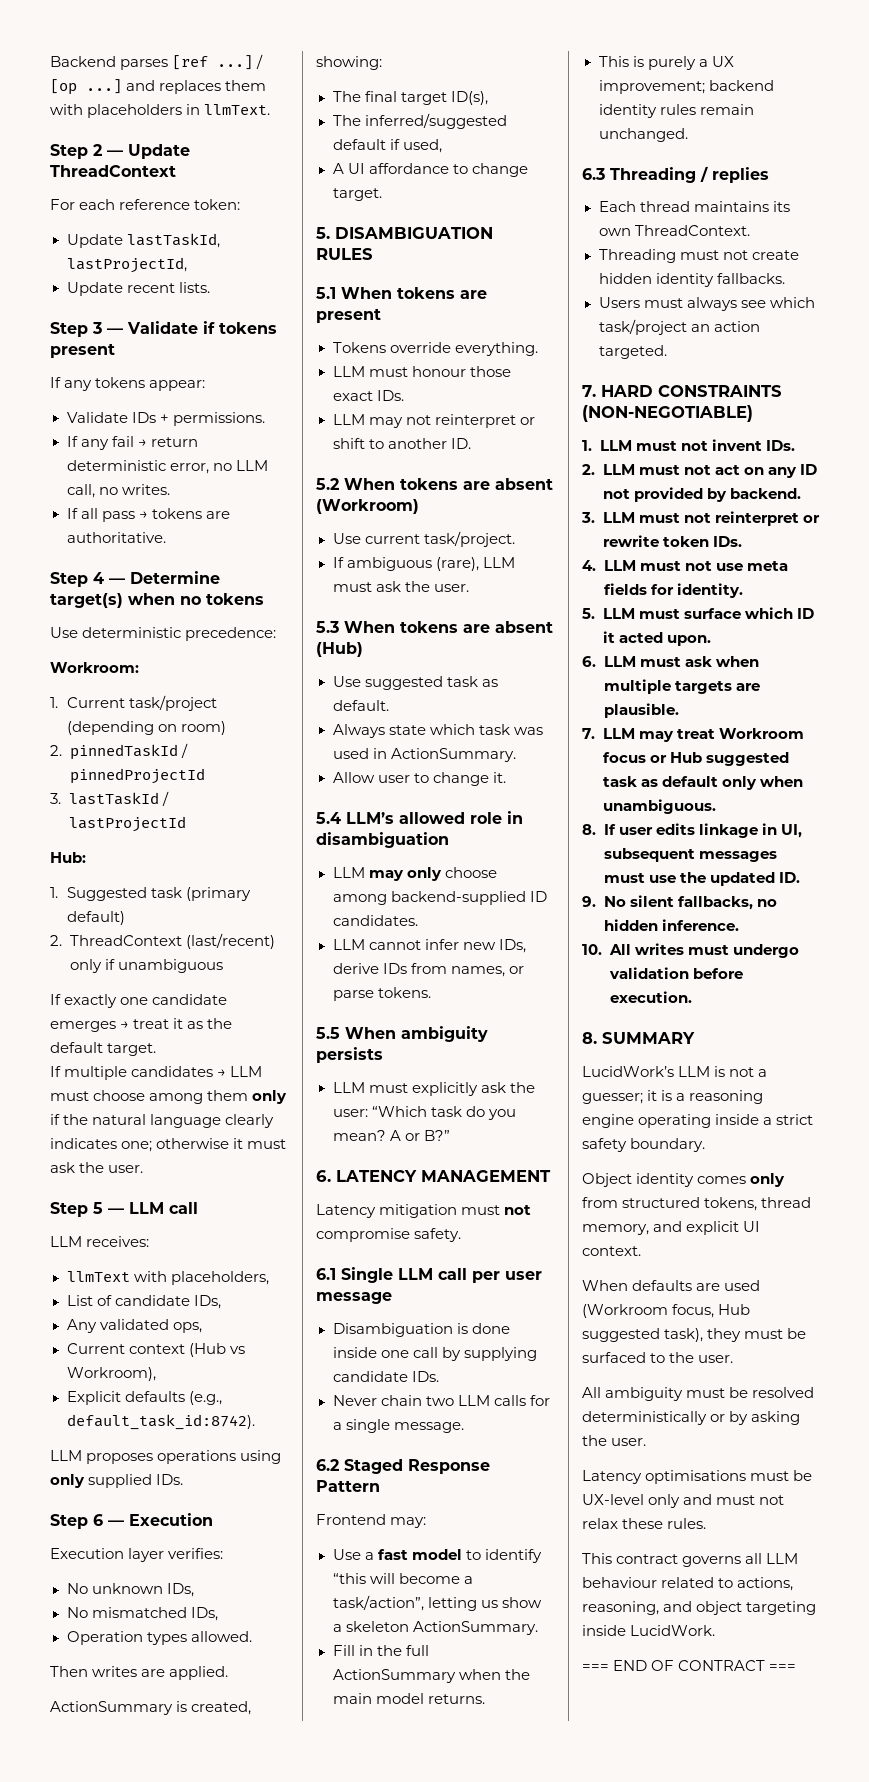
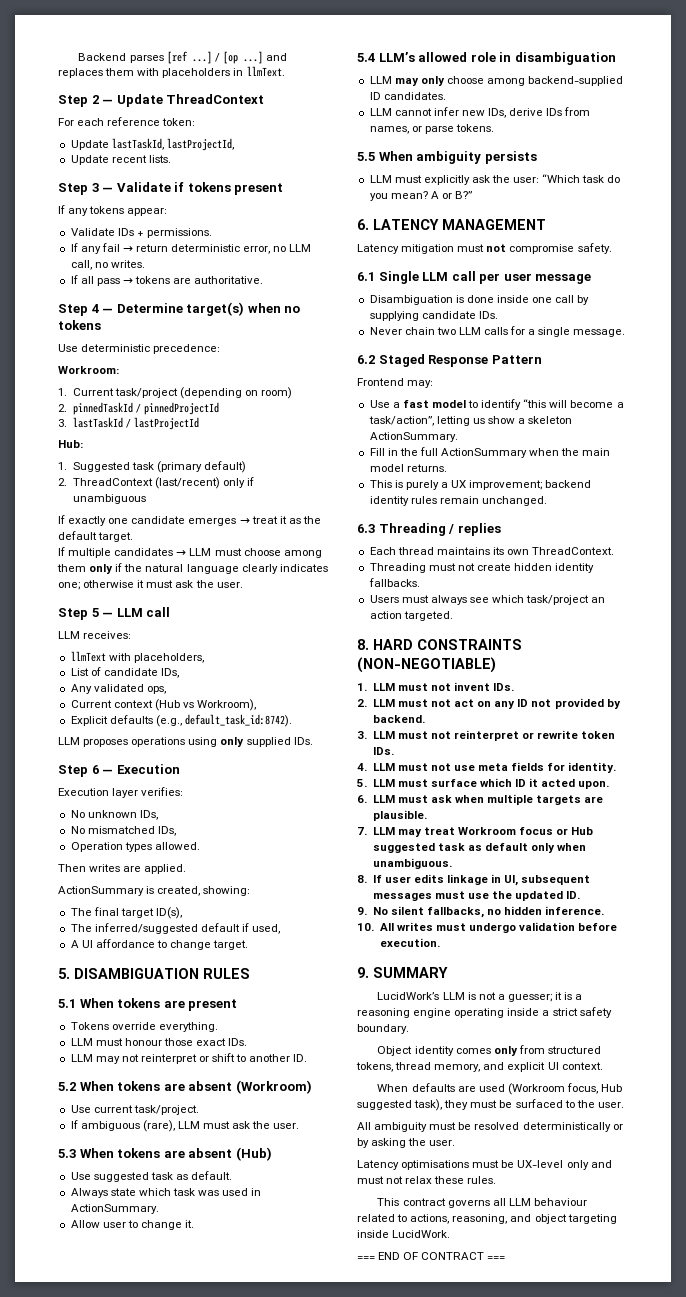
- 7. HARD CONSTRAINTS (NON-NEGOTIABLE)
+ 8. HARD CONSTRAINTS (NON-NEGOTIABLE)
- 8. SUMMARY
+ 9. SUMMARY

